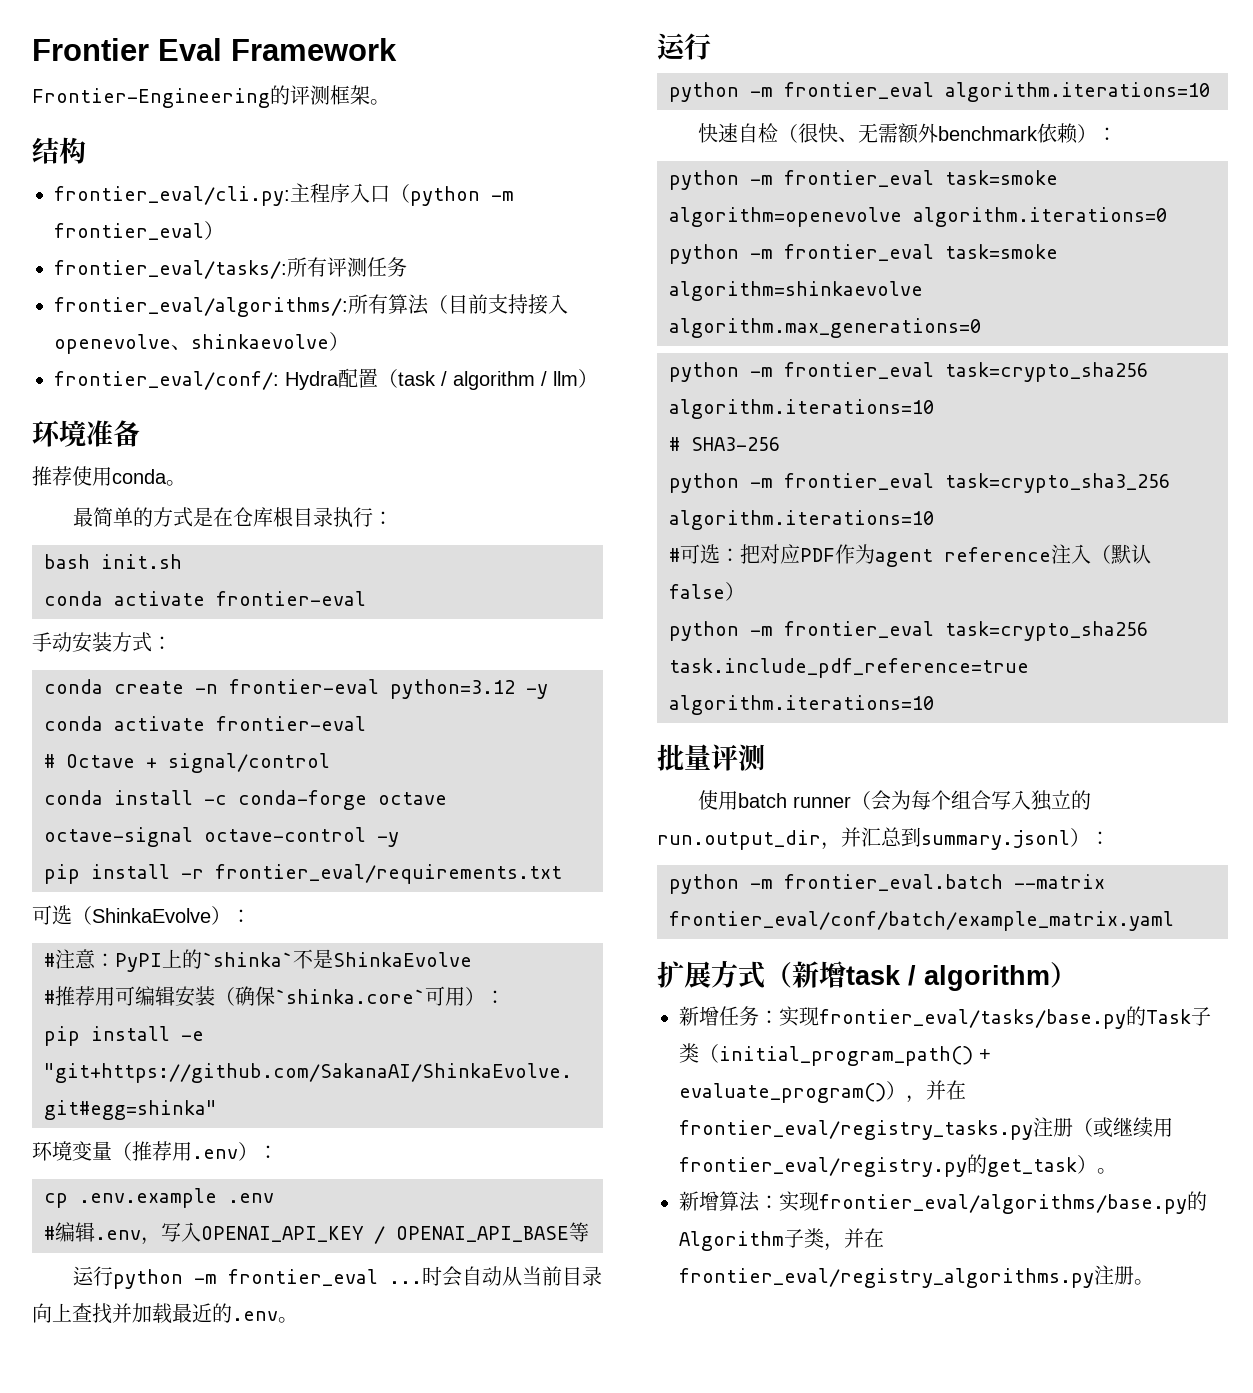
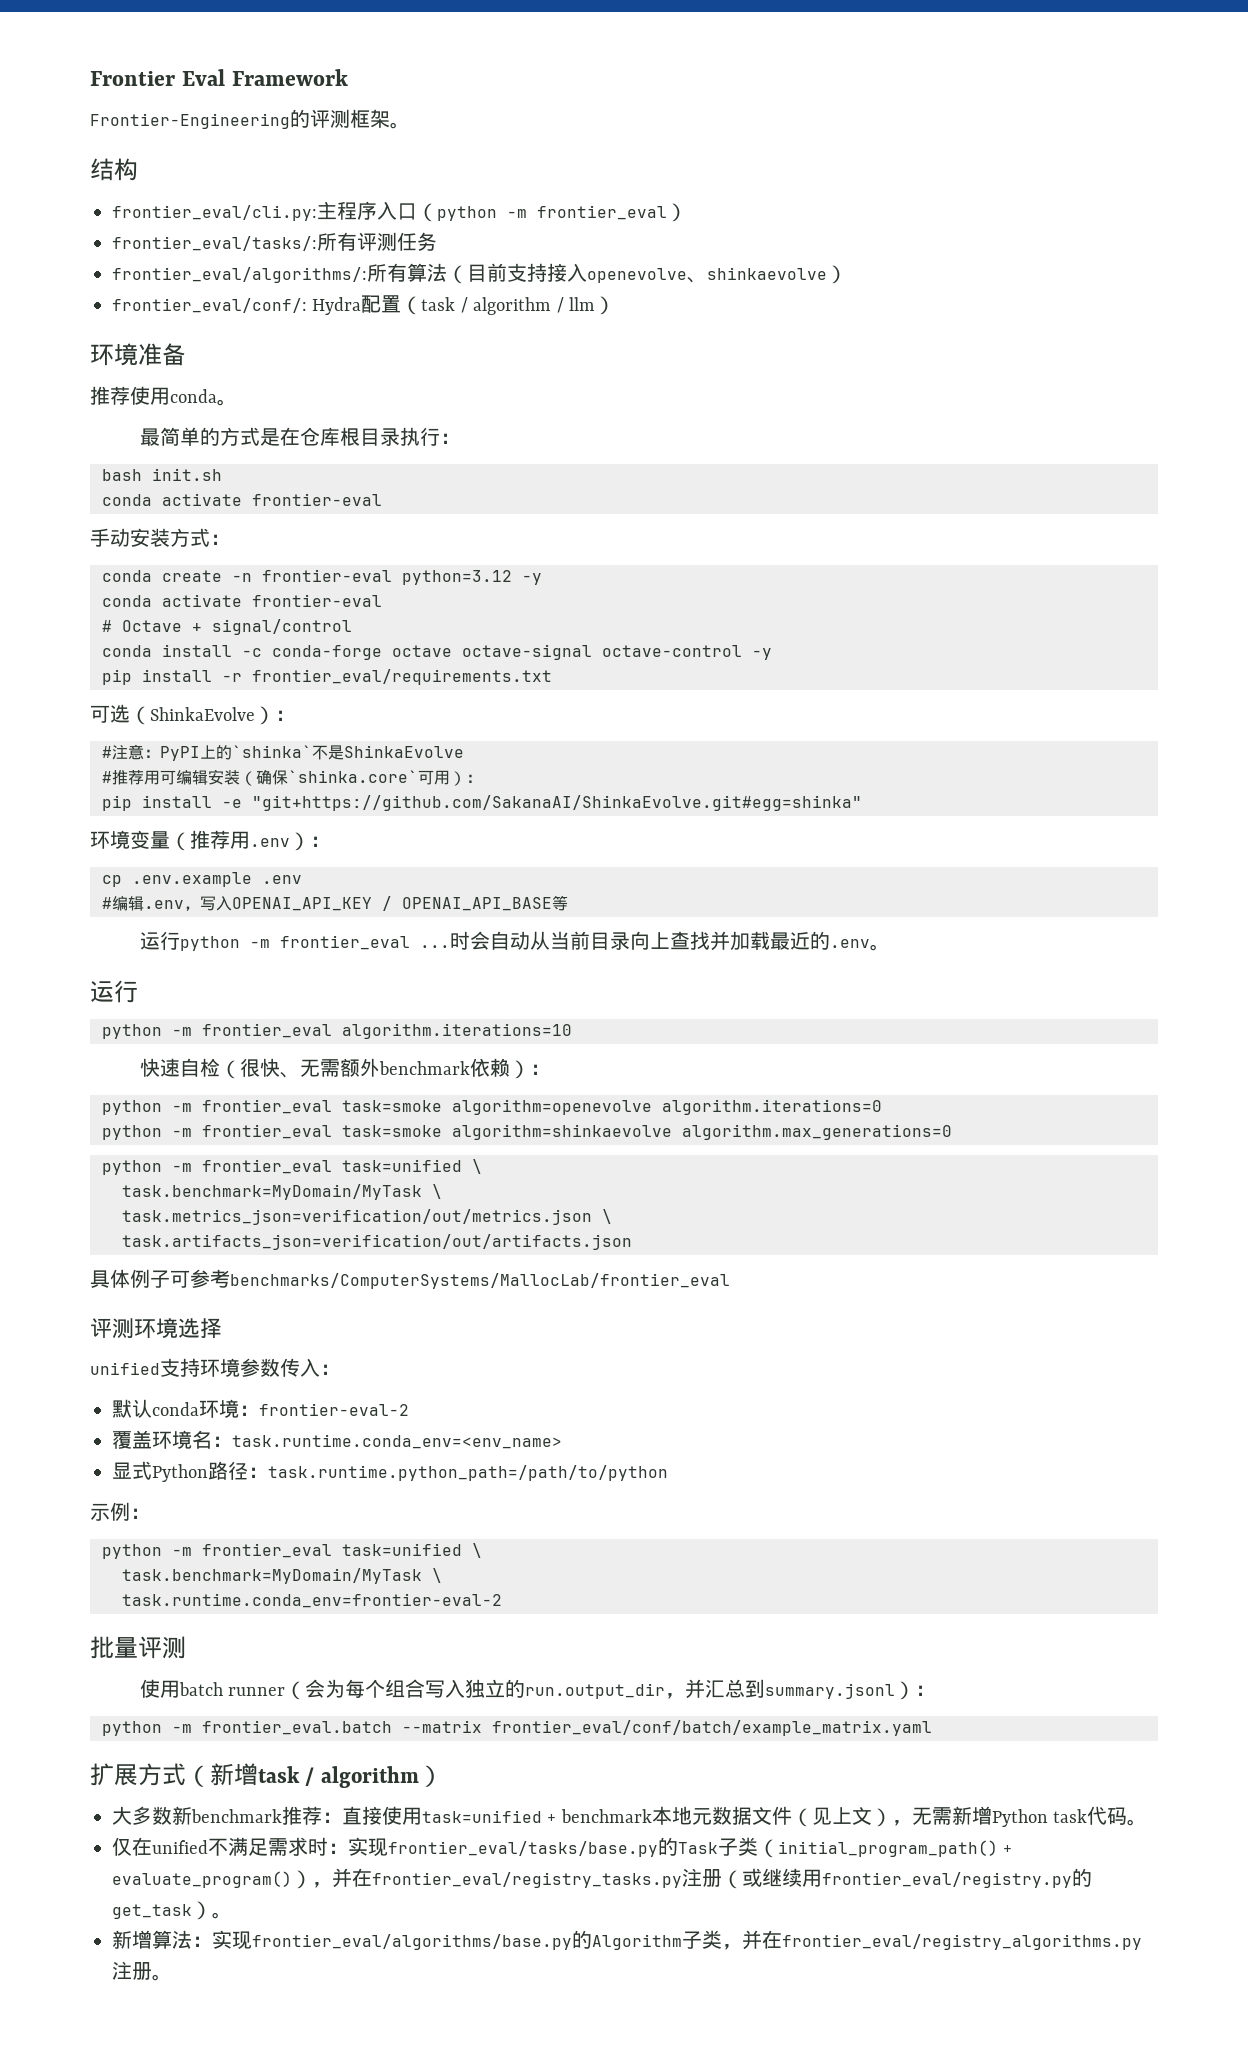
  python -m frontier_eval task=smoke algorithm=shinkaevolve algorithm.max_generations=0
- python -m frontier_eval task=crypto_sha256 algorithm.iterations=10
- # SHA3-256
- python -m frontier_eval task=crypto_sha3_256 algorithm.iterations=10
- #可选：把对应PDF作为agent reference注入（默认false）
- python -m frontier_eval task=crypto_sha256 task.include_pdf_reference=true algorithm.iterations=10
+ python -m frontier_eval task=unified \
+ task.benchmark=MyDomain/MyTask \
+ task.metrics_json=verification/out/metrics.json \
+ task.artifacts_json=verification/out/artifacts.json
+ 具体例子可参考benchmarks/ComputerSystems/MallocLab/frontier_eval
+ 评测环境选择
+ unified支持环境参数传入：
+ 默认conda环境：frontier-eval-2
+ 覆盖环境名：task.runtime.conda_env=<env_name>
+ 显式Python路径：task.runtime.python_path=/path/to/python
+ 示例：
+ python -m frontier_eval task=unified \
+ task.benchmark=MyDomain/MyTask \
+ task.runtime.conda_env=frontier-eval-2
- 新增任务：实现frontier_eval/tasks/base.py的Task子类（initial_program_path() + evaluate_program()），并在frontier_eval/registry_tasks.py注册（或继续用frontier_eval/registry.py的get_task）。
+ 大多数新benchmark推荐：直接使用task=unified + benchmark本地元数据文件（见上文），无需新增Python task代码。
+ 仅在unified不满足需求时：实现frontier_eval/tasks/base.py的Task子类（initial_program_path() + evaluate_program()），并在frontier_eval/registry_tasks.py注册（或继续用frontier_eval/registry.py的get_task）。

